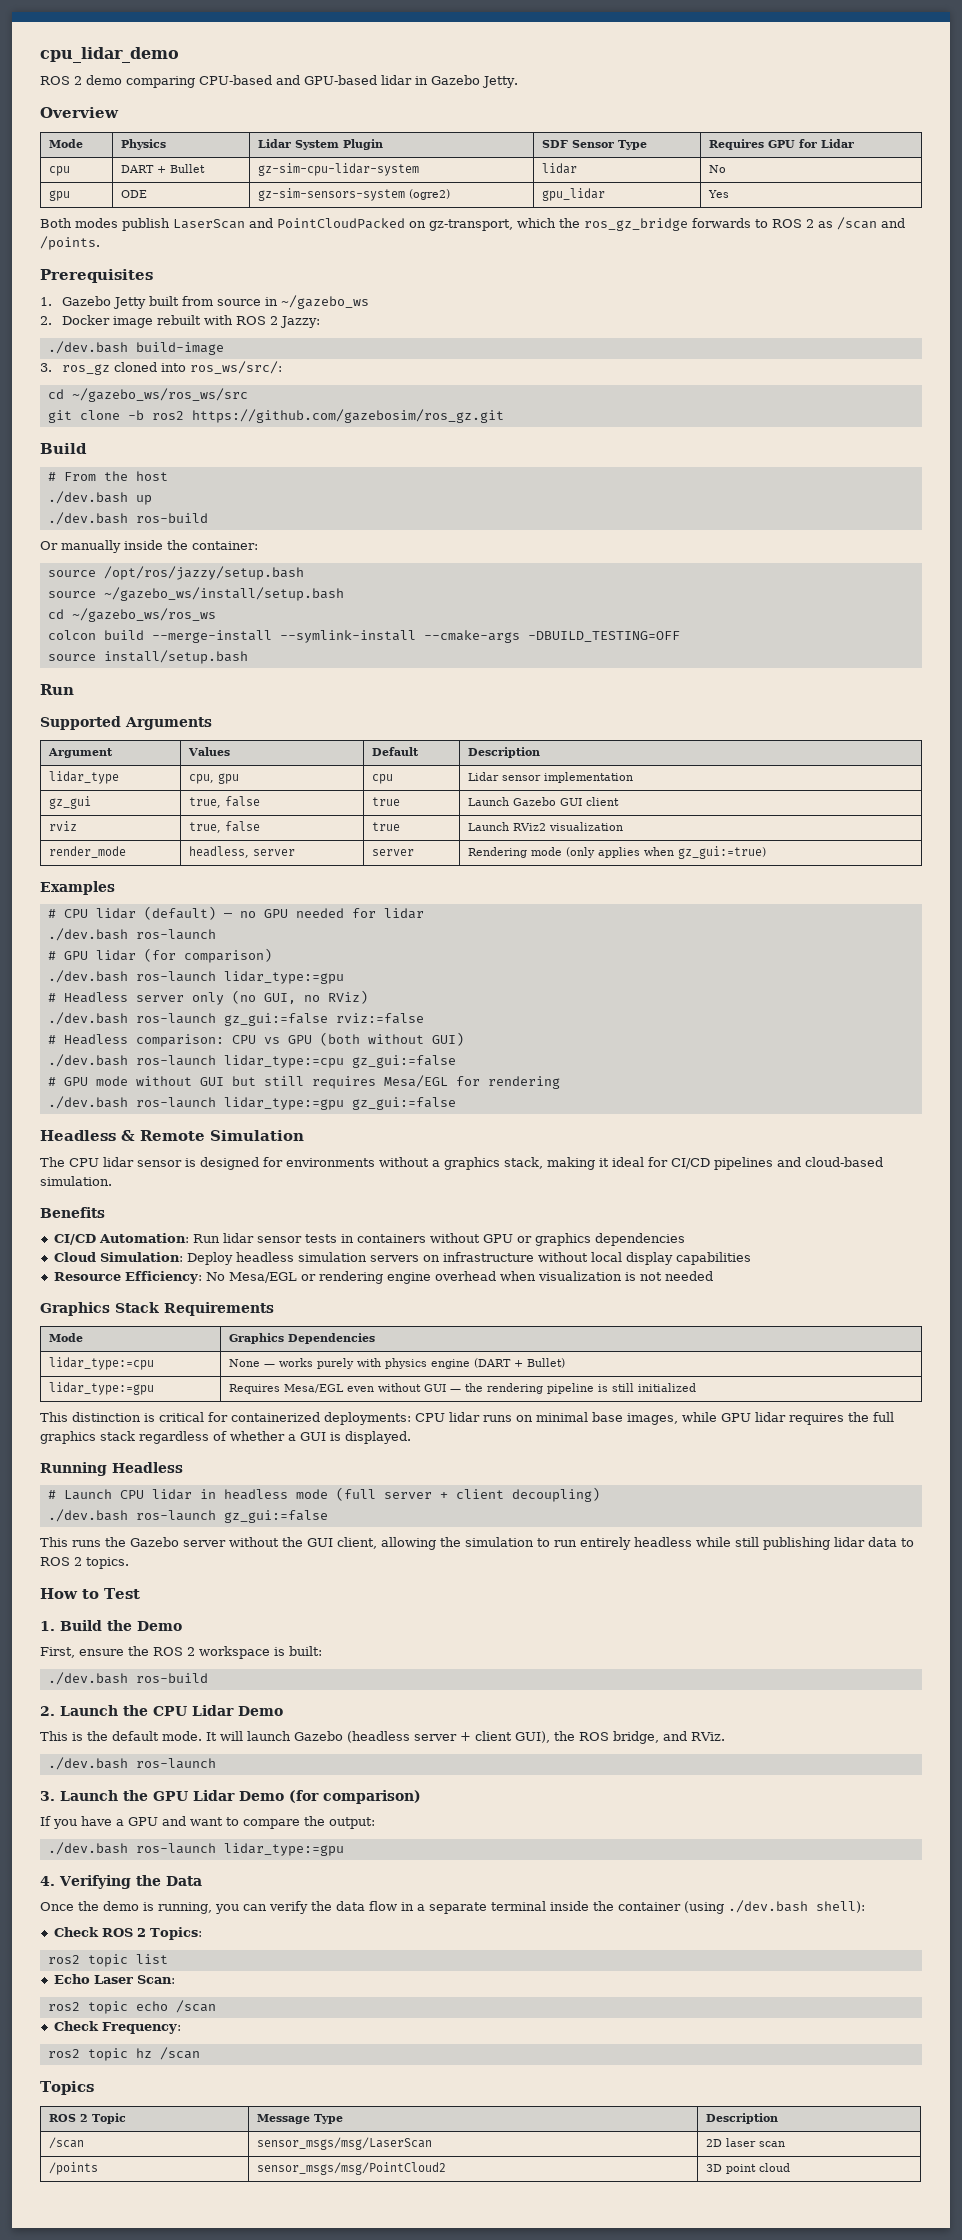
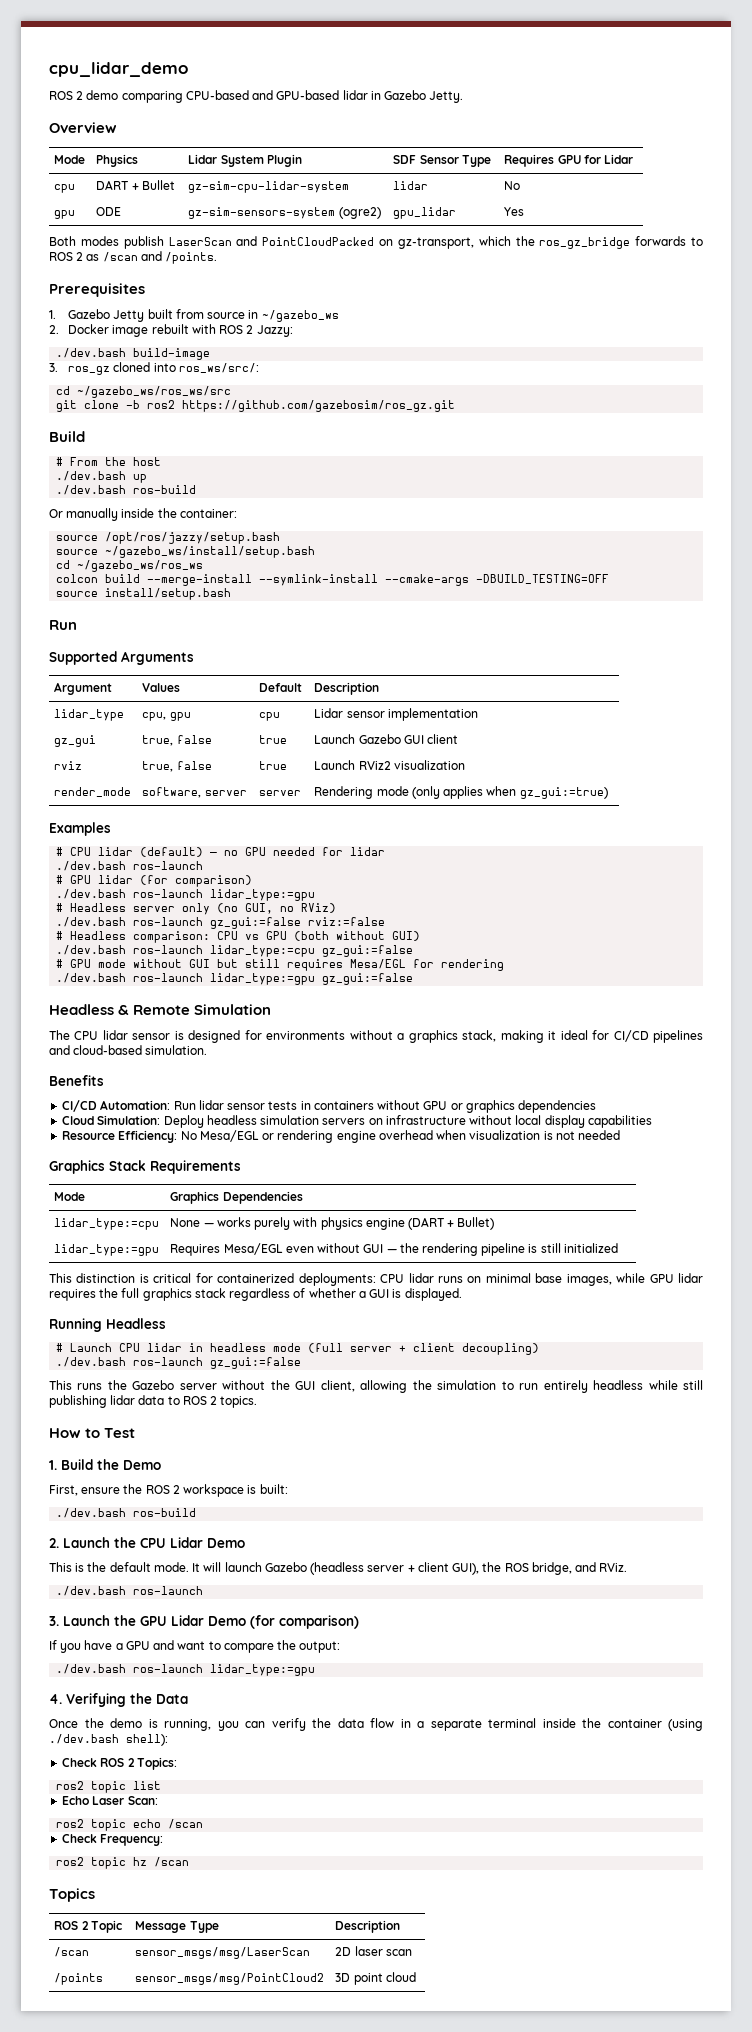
- render_mode | headless, server | server | Rendering mode (only applies when gz_gui:=true)
+ render_mode | software, server | server | Rendering mode (only applies when gz_gui:=true)

